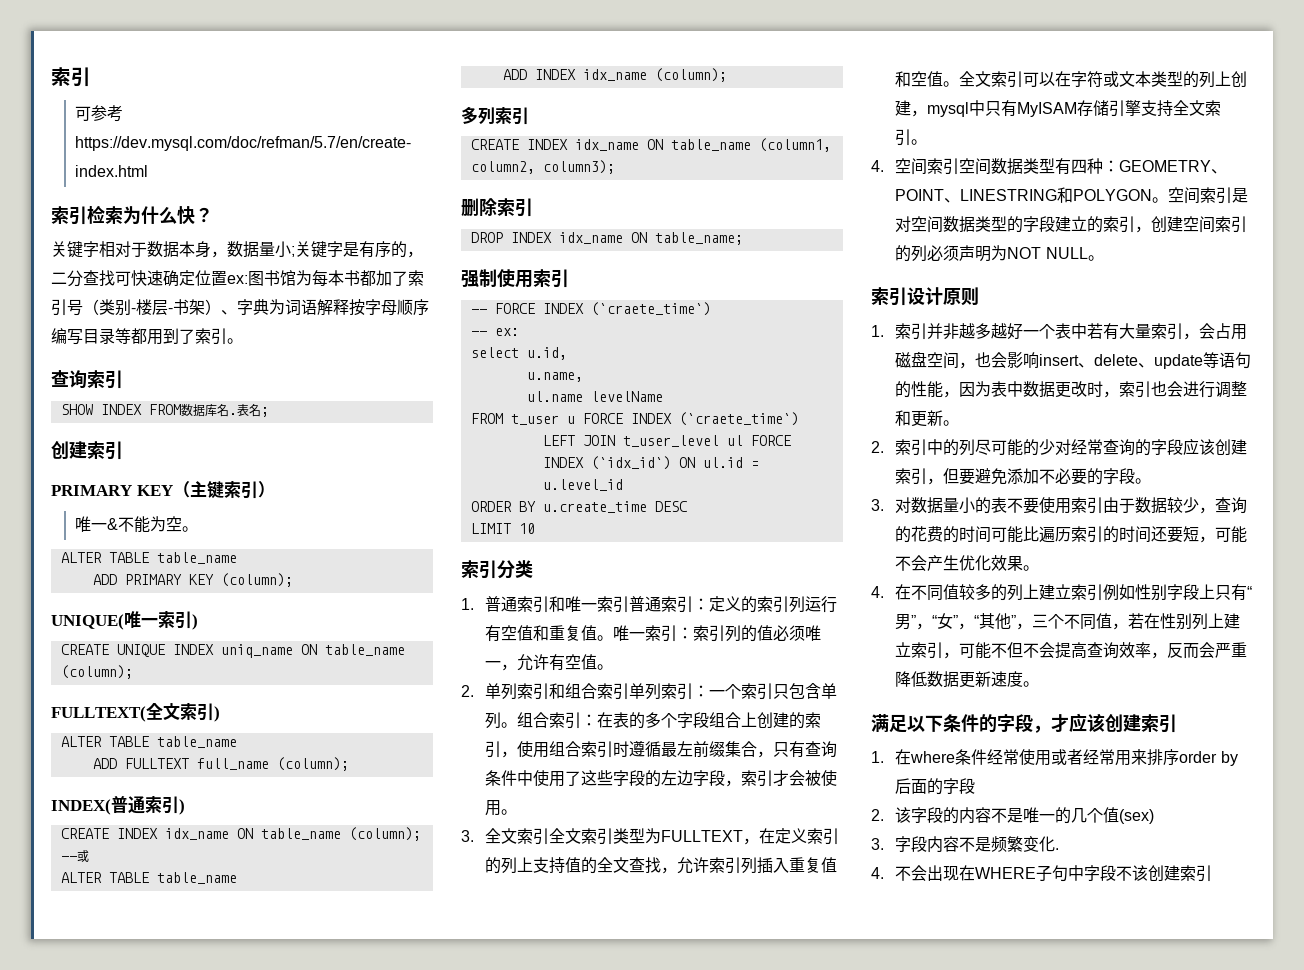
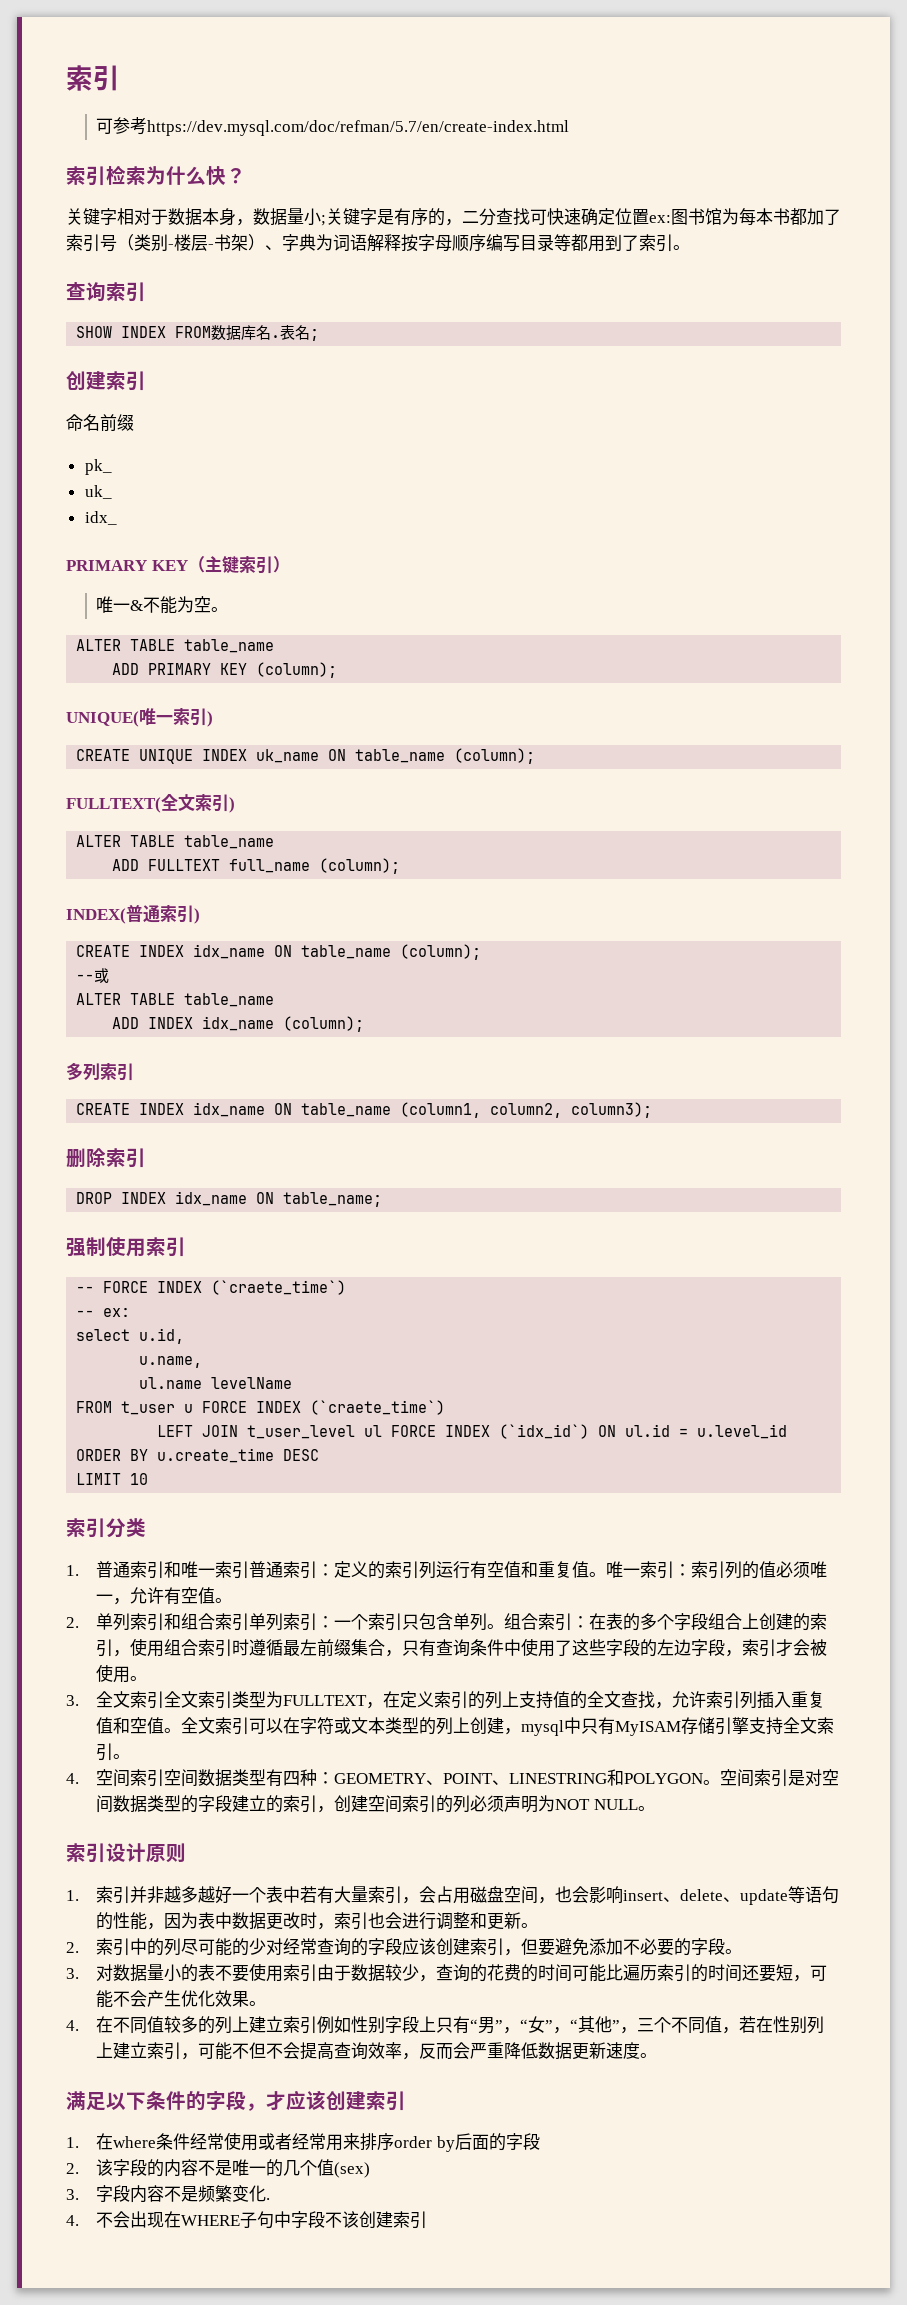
+ 命名前缀
+ pk_
+ uk_
+ idx_
- CREATE UNIQUE INDEX uniq_name ON table_name (column);
+ CREATE UNIQUE INDEX uk_name ON table_name (column);

